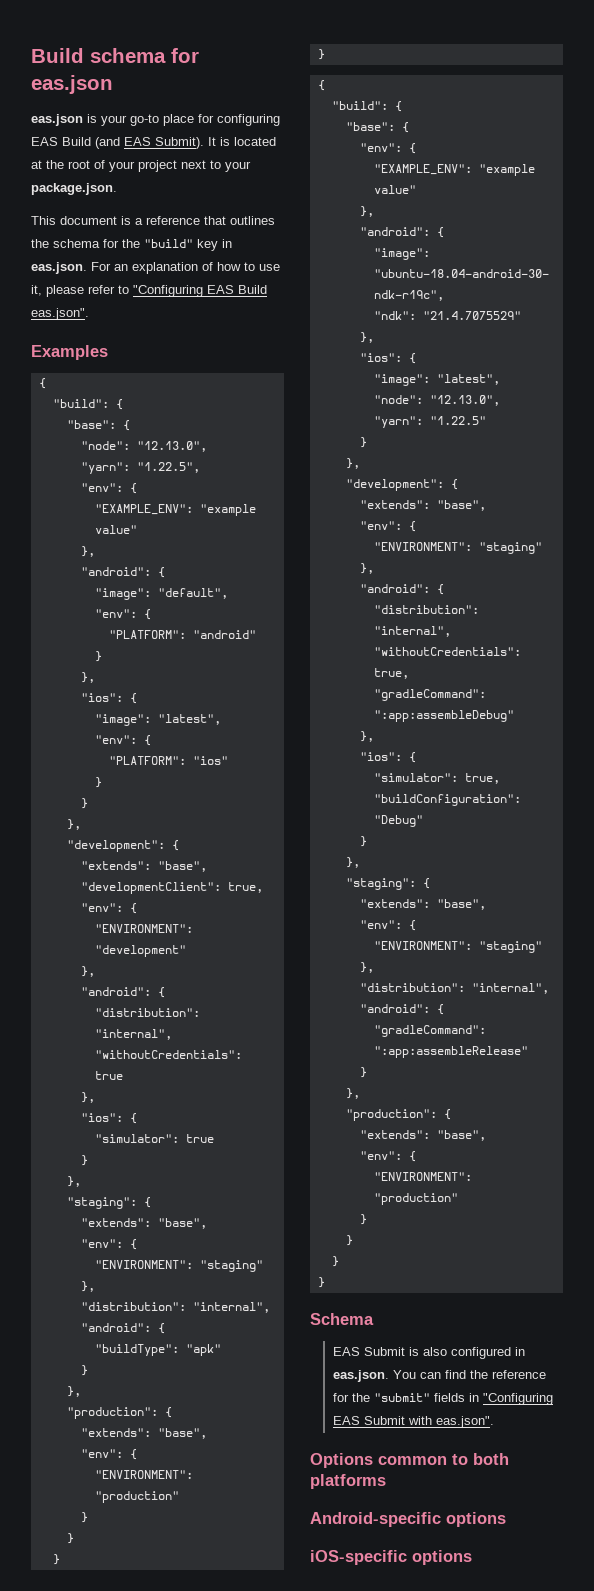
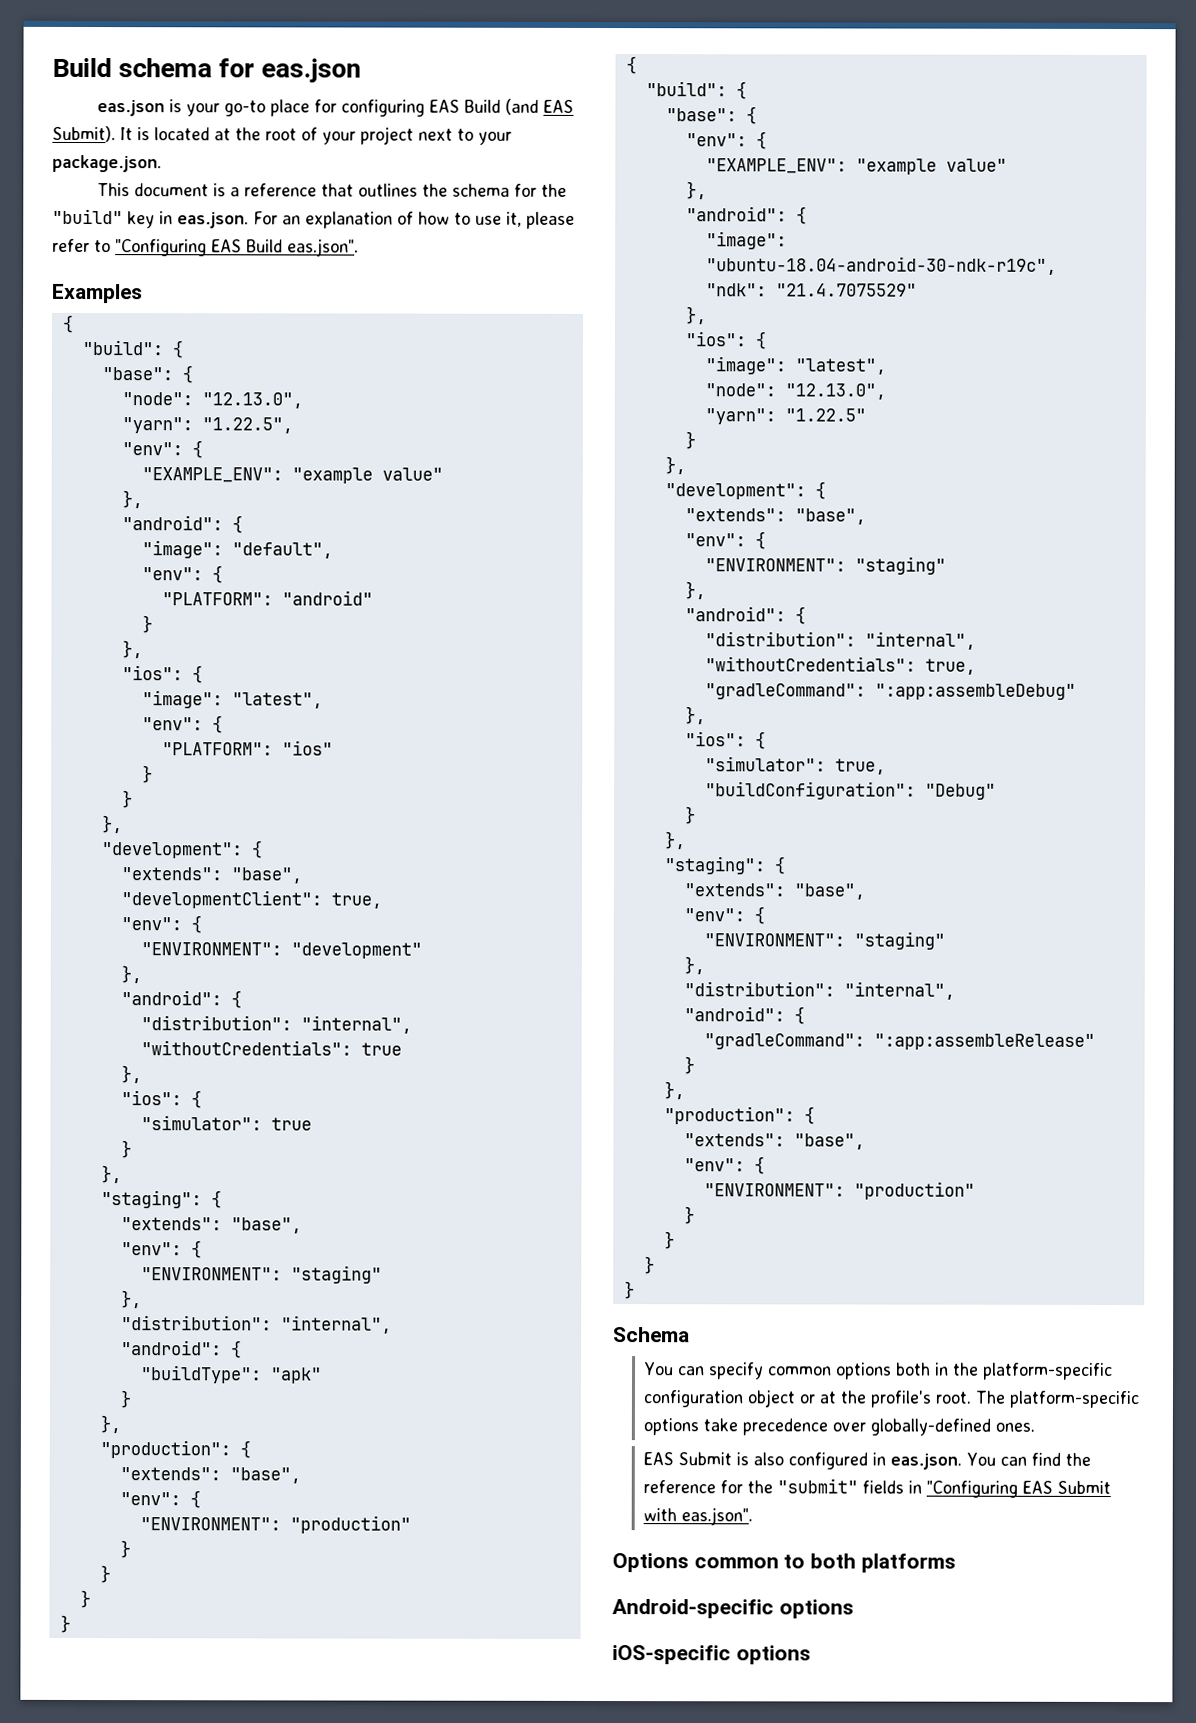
+ You can specify common options both in the platform-specific configuration object or at the profile's root. The platform-specific options take precedence over globally-defined ones.

